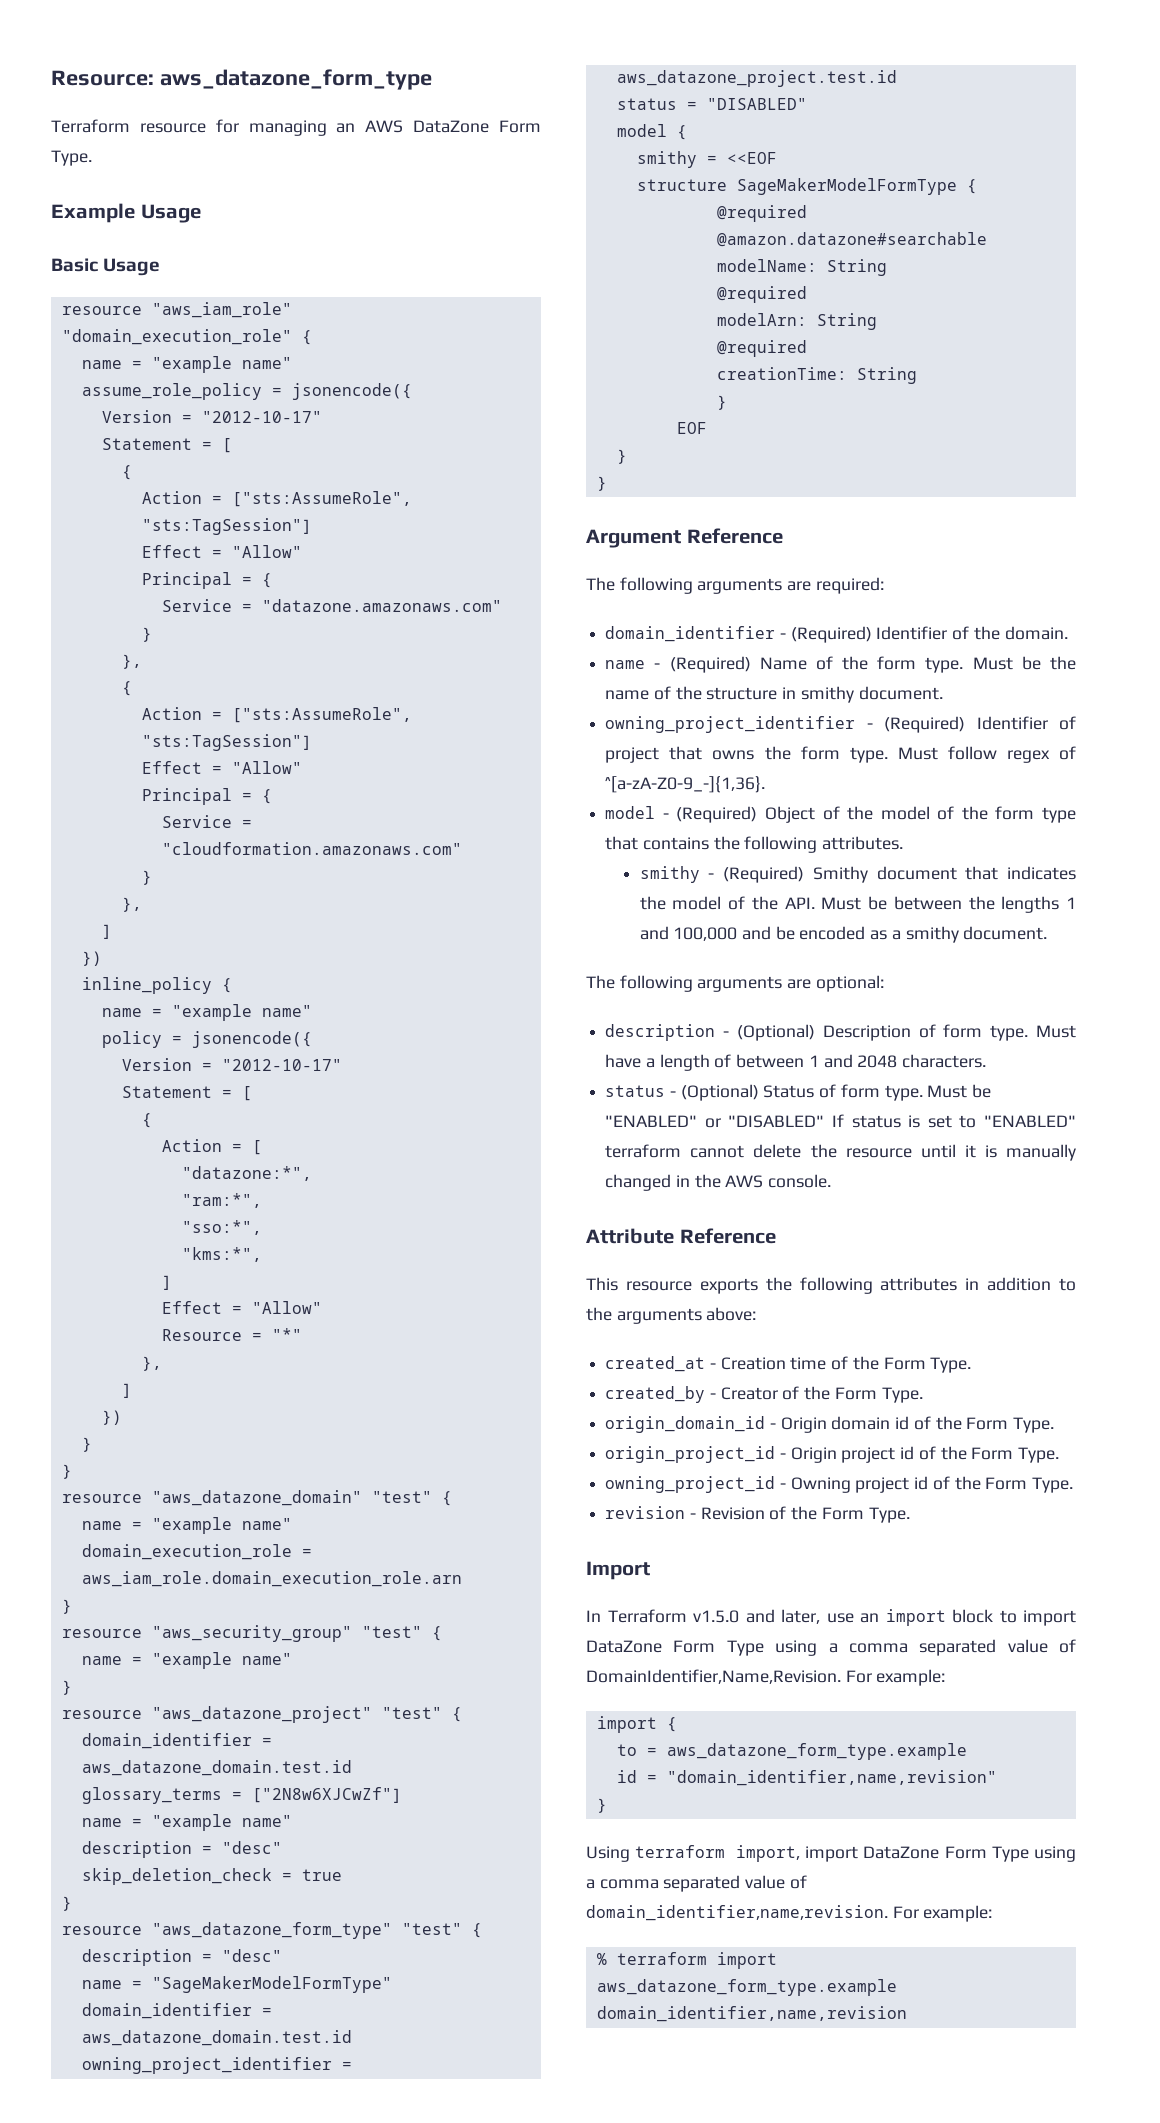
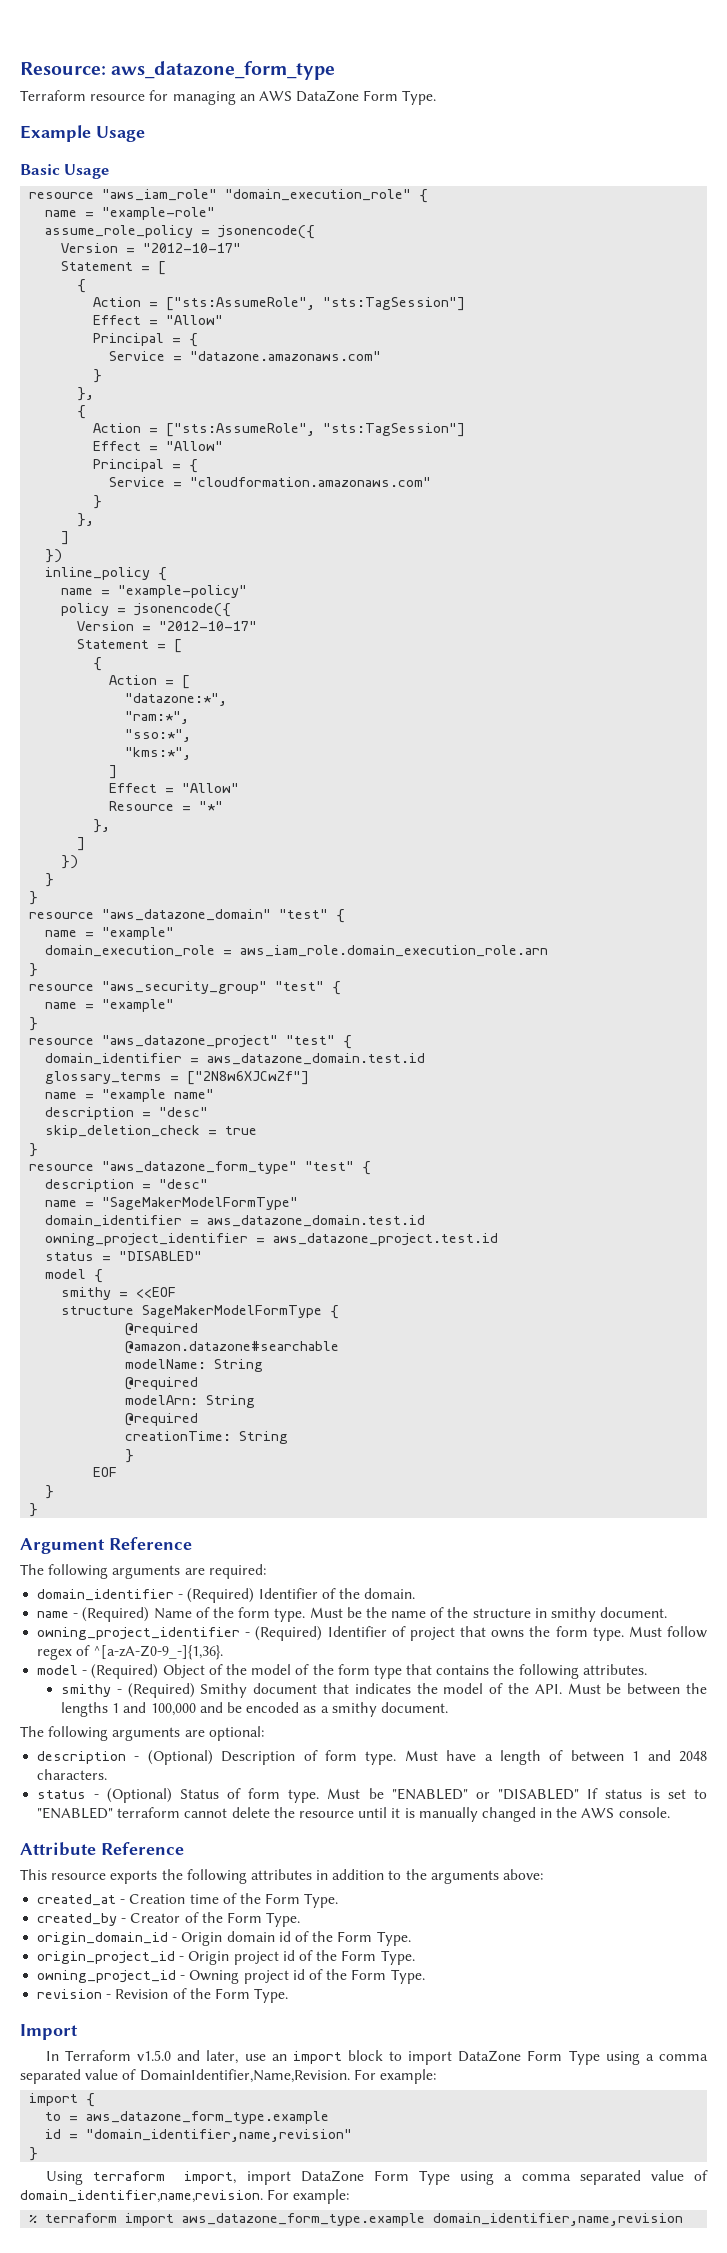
  resource "aws_iam_role" "domain_execution_role" {
- name = "example name"
+ name = "example-role"
  inline_policy {
- name = "example name"
+ name = "example-policy"
  resource "aws_datazone_domain" "test" {
- name = "example name"
+ name = "example"
  resource "aws_security_group" "test" {
- name = "example name"
+ name = "example"

